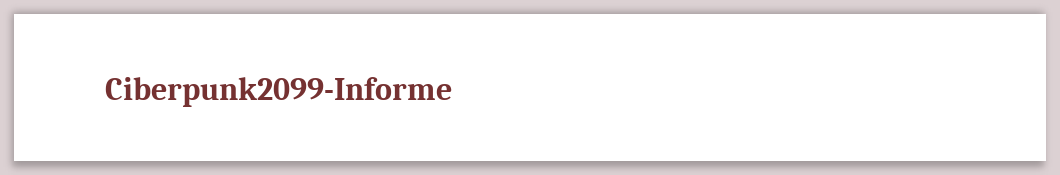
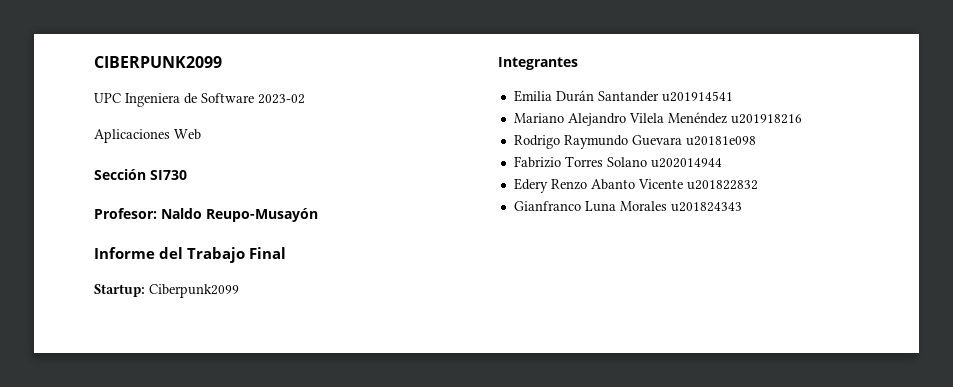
- Ciberpunk2099-Informe
+ CIBERPUNK2099
+ UPC Ingeniera de Software 2023-02
+ Aplicaciones Web
+ Sección SI730
+ Profesor: Naldo Reupo-Musayón
+ Informe del Trabajo Final
+ Startup: Ciberpunk2099
+ Integrantes
+ Emilia Durán Santander u201914541
+ Mariano Alejandro Vilela Menéndez u201918216
+ Rodrigo Raymundo Guevara u20181e098
+ Fabrizio Torres Solano u202014944
+ Edery Renzo Abanto Vicente u201822832
+ Gianfranco Luna Morales u201824343

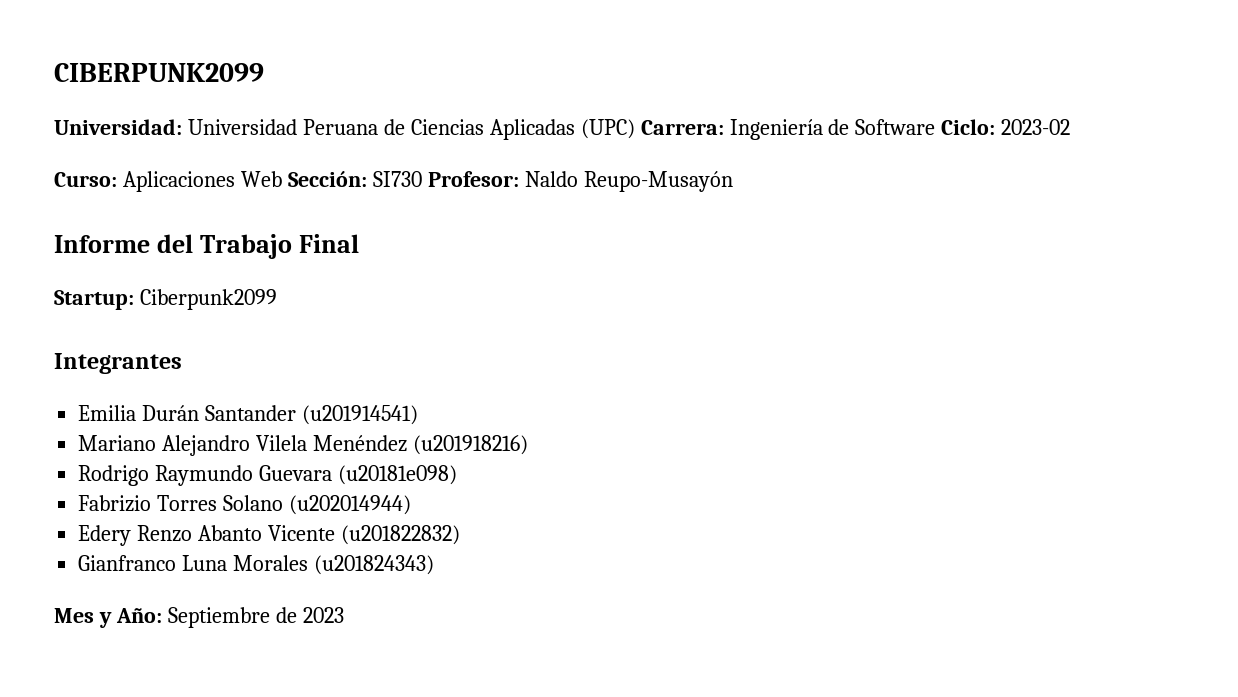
- UPC Ingeniera de Software 2023-02
+ Universidad: Universidad Peruana de Ciencias Aplicadas (UPC) Carrera: Ingeniería de Software Ciclo: 2023-02
- Aplicaciones Web
- Sección SI730
- Profesor: Naldo Reupo-Musayón
+ Curso: Aplicaciones Web Sección: SI730 Profesor: Naldo Reupo-Musayón
- Emilia Durán Santander u201914541
+ Emilia Durán Santander (u201914541)
- Mariano Alejandro Vilela Menéndez u201918216
+ Mariano Alejandro Vilela Menéndez (u201918216)
- Rodrigo Raymundo Guevara u20181e098
+ Rodrigo Raymundo Guevara (u20181e098)
- Fabrizio Torres Solano u202014944
+ Fabrizio Torres Solano (u202014944)
- Edery Renzo Abanto Vicente u201822832
+ Edery Renzo Abanto Vicente (u201822832)
- Gianfranco Luna Morales u201824343
+ Gianfranco Luna Morales (u201824343)
+ Mes y Año: Septiembre de 2023

